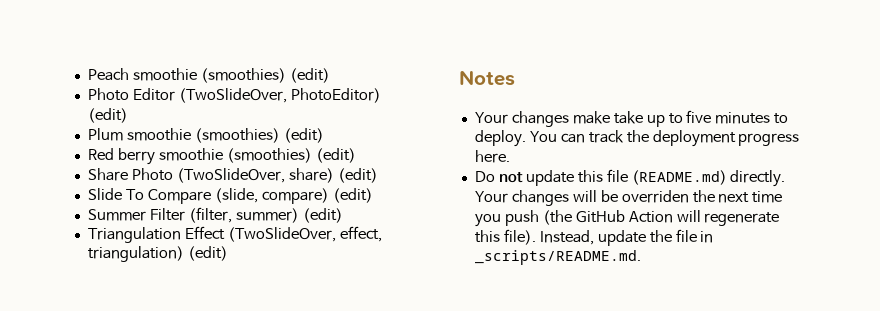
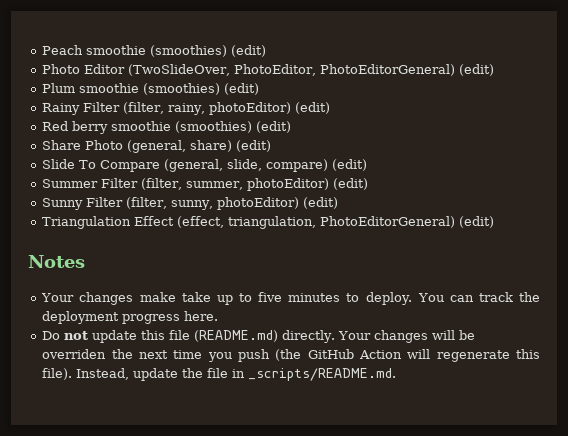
- Photo Editor (TwoSlideOver, PhotoEditor) (edit)
+ Photo Editor (TwoSlideOver, PhotoEditor, PhotoEditorGeneral) (edit)
+ Rainy Filter (filter, rainy, photoEditor) (edit)
- Share Photo (TwoSlideOver, share) (edit)
+ Share Photo (general, share) (edit)
- Slide To Compare (slide, compare) (edit)
+ Slide To Compare (general, slide, compare) (edit)
- Summer Filter (filter, summer) (edit)
+ Summer Filter (filter, summer, photoEditor) (edit)
+ Sunny Filter (filter, sunny, photoEditor) (edit)
- Triangulation Effect (TwoSlideOver, effect, triangulation) (edit)
+ Triangulation Effect (effect, triangulation, PhotoEditorGeneral) (edit)

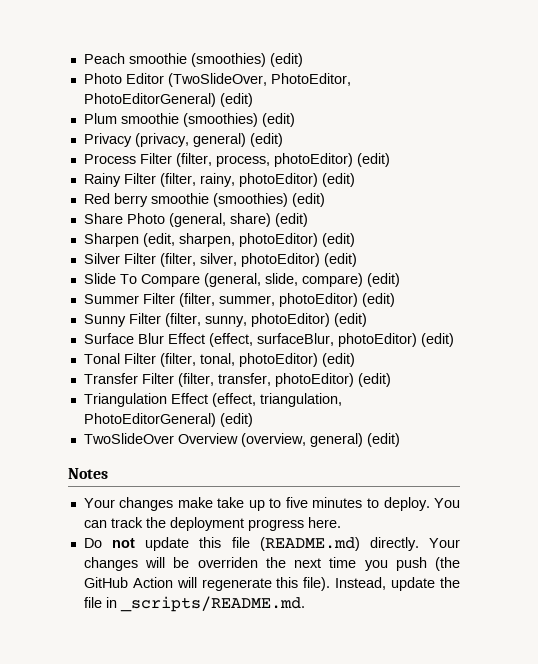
+ Privacy (privacy, general) (edit)
+ Process Filter (filter, process, photoEditor) (edit)
+ Sharpen (edit, sharpen, photoEditor) (edit)
+ Silver Filter (filter, silver, photoEditor) (edit)
+ Surface Blur Effect (effect, surfaceBlur, photoEditor) (edit)
+ Tonal Filter (filter, tonal, photoEditor) (edit)
+ Transfer Filter (filter, transfer, photoEditor) (edit)
+ TwoSlideOver Overview (overview, general) (edit)

